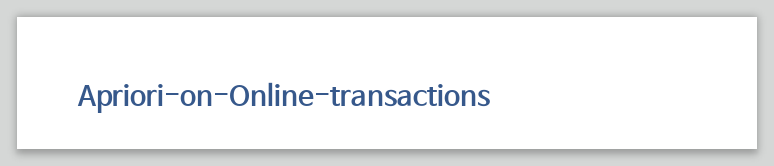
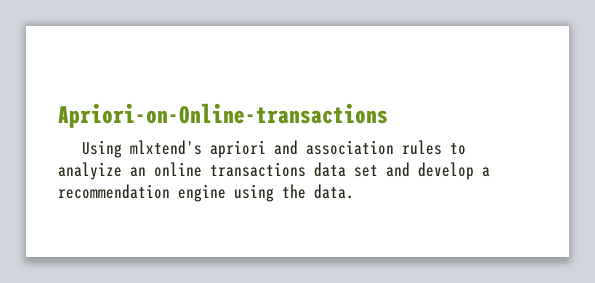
+ Using mlxtend's apriori and association rules to analyize an online transactions data set and develop a recommendation engine using the data.

